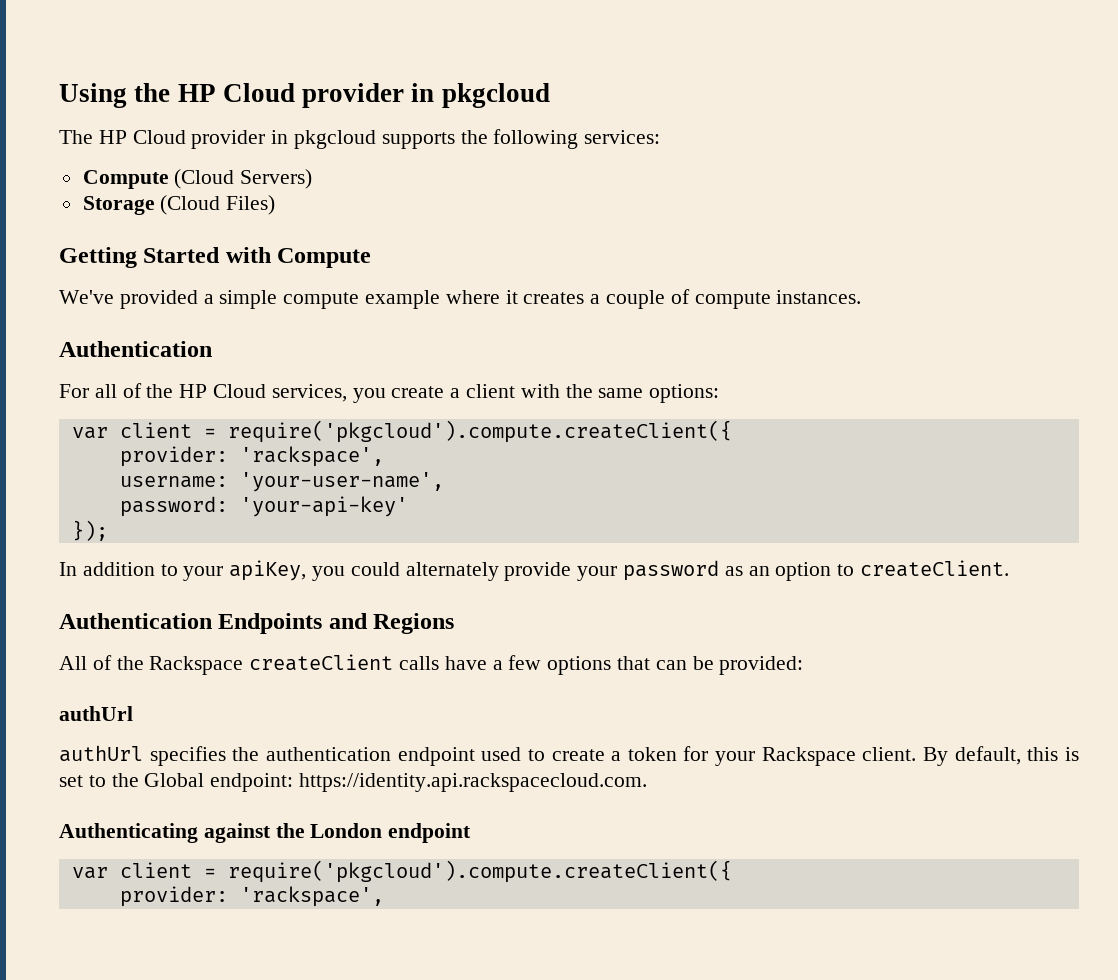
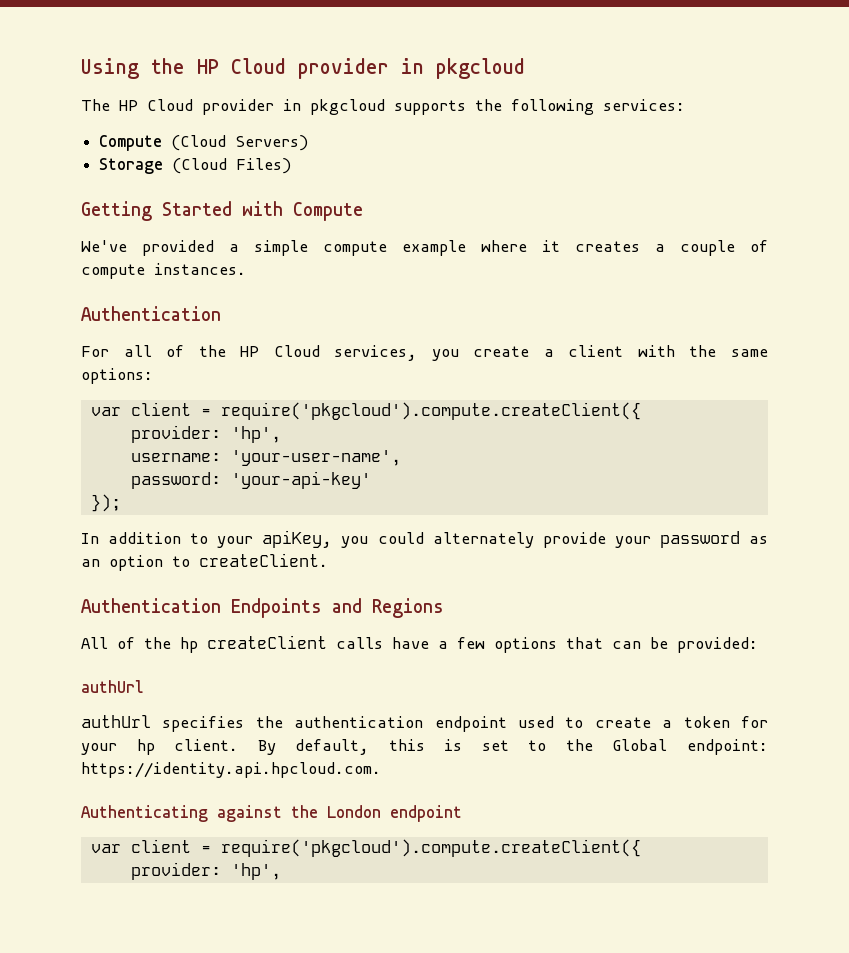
  For all of the HP Cloud services, you create a client with the same options:
  var client = require('pkgcloud').compute.createClient({
- provider: 'rackspace',
+ provider: 'hp',
- All of the Rackspace createClient calls have a few options that can be provided:
+ All of the hp createClient calls have a few options that can be provided:
- authUrl specifies the authentication endpoint used to create a token for your Rackspace client.
+ authUrl specifies the authentication endpoint used to create a token for your hp client.
- By default, this is set to the Global endpoint: https://identity.api.rackspacecloud.com.
+ By default, this is set to the Global endpoint: https://identity.api.hpcloud.com.
  Authenticating against the London endpoint
  var client = require('pkgcloud').compute.createClient({
- provider: 'rackspace',
+ provider: 'hp',

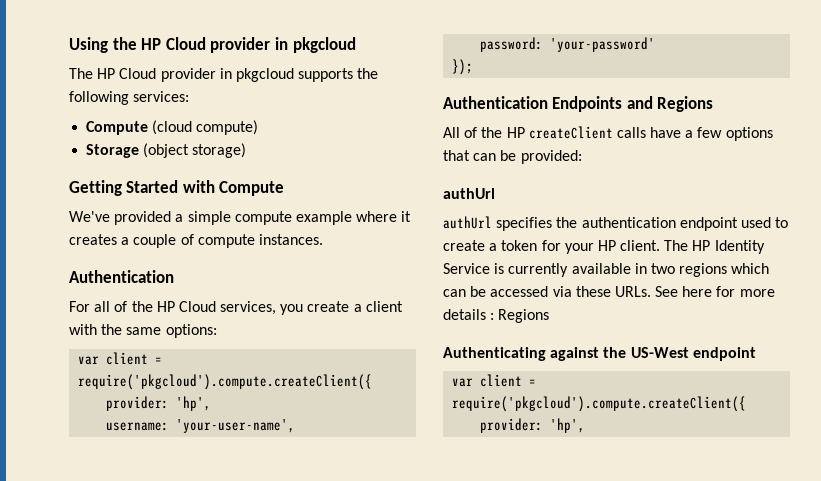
- Compute (Cloud Servers)
+ Compute (cloud compute)
- Storage (Cloud Files)
+ Storage (object storage)
- password: 'your-api-key'
+ password: 'your-password'
- In addition to your apiKey, you could alternately provide your password as an option to createClient.
- All of the hp createClient calls have a few options that can be provided:
+ All of the HP createClient calls have a few options that can be provided:
- authUrl specifies the authentication endpoint used to create a token for your hp client. By default, this is set to the Global endpoint: https://identity.api.hpcloud.com.
+ authUrl specifies the authentication endpoint used to create a token for your HP client. The HP Identity Service is currently available in two regions which can be accessed via these URLs. See here for more details : Regions
- Authenticating against the London endpoint
+ Authenticating against the US-West endpoint

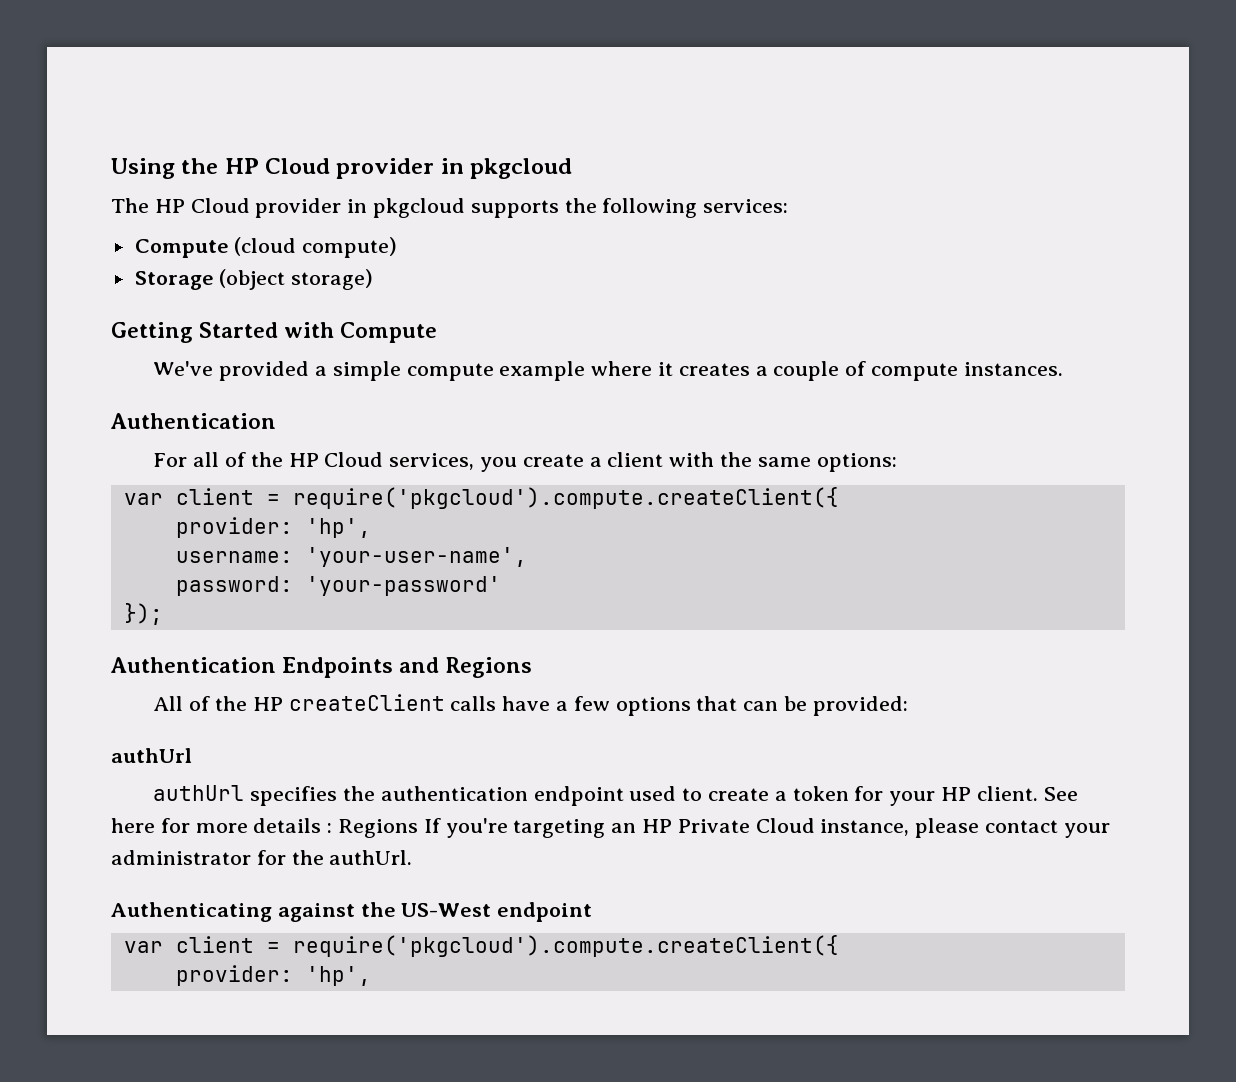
- The HP Identity Service is currently available in two regions which can be accessed via these URLs.
- See here for more details : Regions
+ See here for more details : Regions If you're targeting an HP Private Cloud instance, please contact your administrator for the authUrl.

